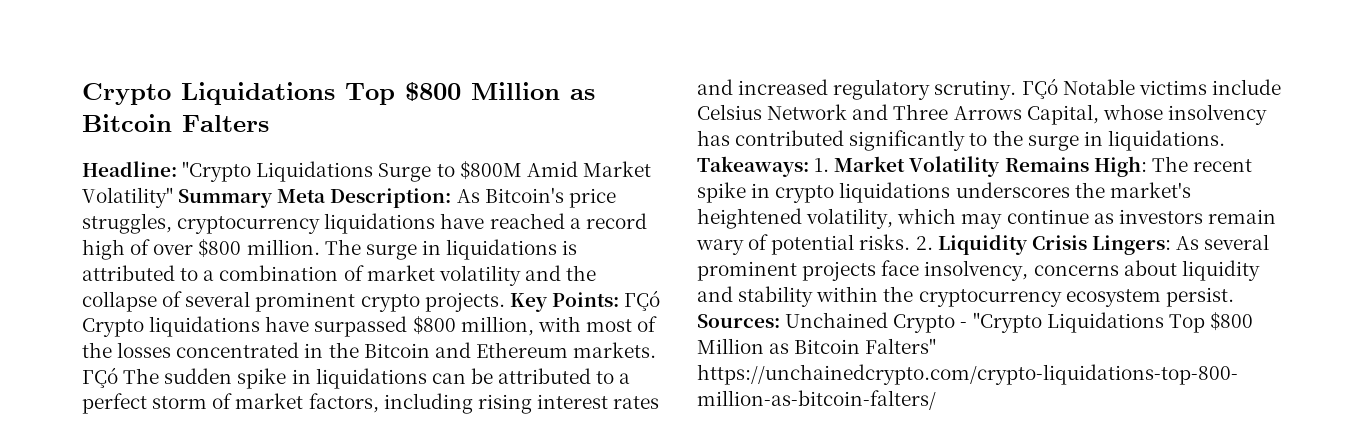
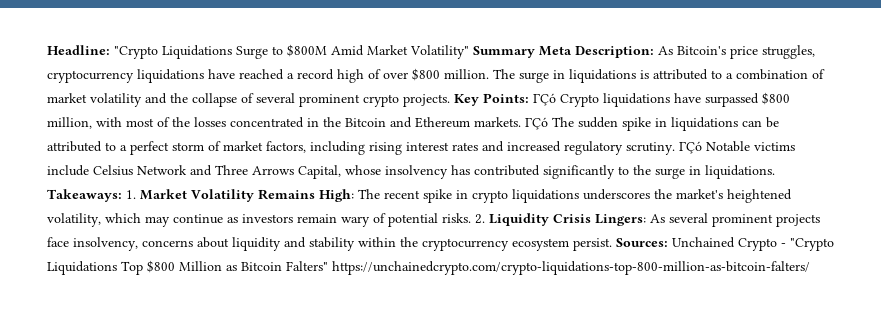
- Crypto Liquidations Top $800 Million as Bitcoin Falters

